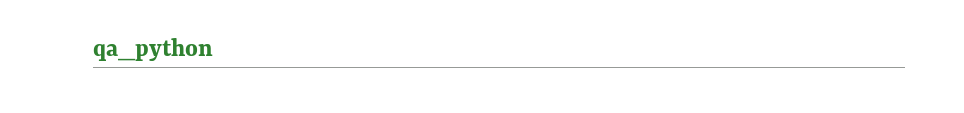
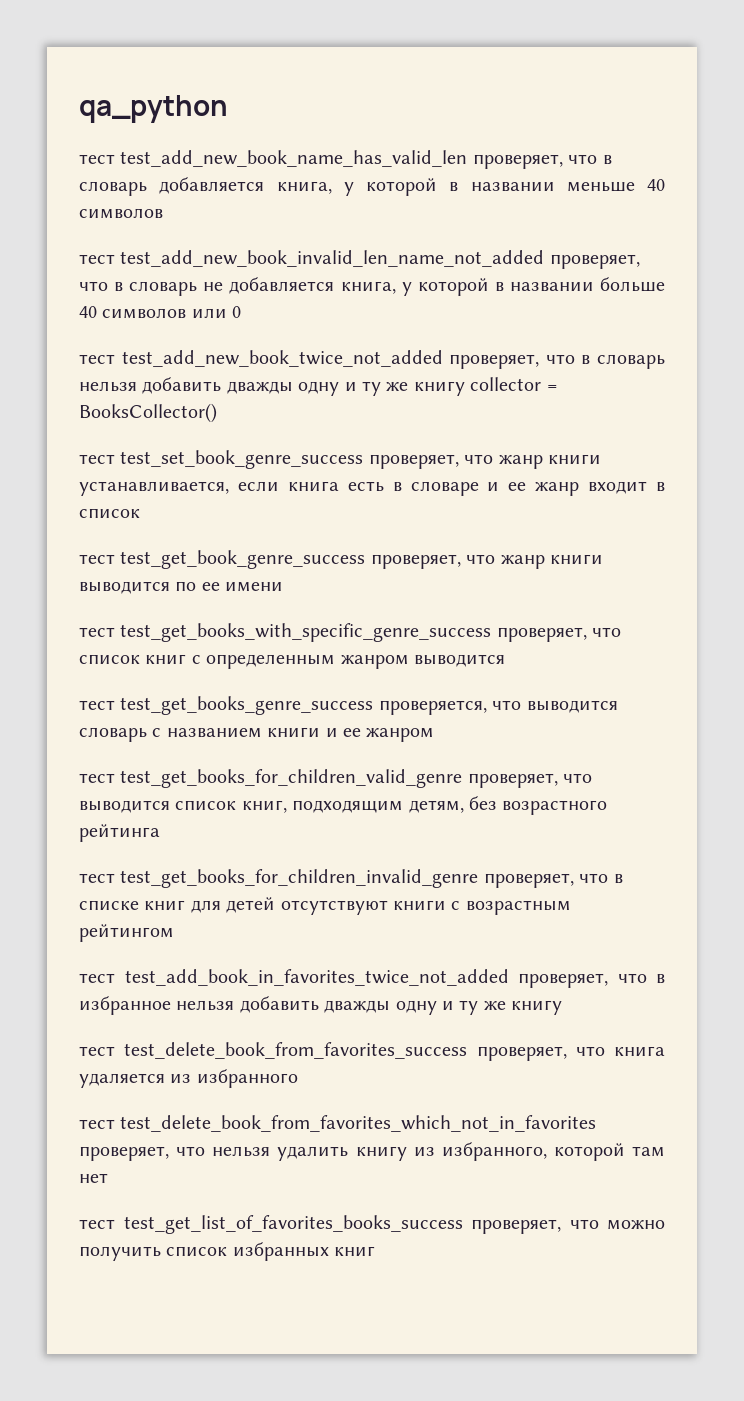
+ тест test_add_new_book_name_has_valid_len проверяет, что в словарь добавляется книга, у которой в названии меньше 40 символов
+ тест test_add_new_book_invalid_len_name_not_added проверяет, что в словарь не добавляется книга, у которой в названии больше 40 символов или 0
+ тест test_add_new_book_twice_not_added проверяет, что в словарь нельзя добавить дважды одну и ту же книгу collector = BooksCollector()
+ тест test_set_book_genre_success проверяет, что жанр книги устанавливается, если книга есть в словаре и ее жанр входит в список
+ тест test_get_book_genre_success проверяет, что жанр книги выводится по ее имени
+ тест test_get_books_with_specific_genre_success проверяет, что список книг с определенным жанром выводится
+ тест test_get_books_genre_success проверяется, что выводится словарь с названием книги и ее жанром
+ тест test_get_books_for_children_valid_genre проверяет, что выводится список книг, подходящим детям, без возрастного рейтинга
+ тест test_get_books_for_children_invalid_genre проверяет, что в списке книг для детей отсутствуют книги с возрастным рейтингом
+ тест test_add_book_in_favorites_twice_not_added проверяет, что в избранное нельзя добавить дважды одну и ту же книгу
+ тест test_delete_book_from_favorites_success проверяет, что книга удаляется из избранного
+ тест test_delete_book_from_favorites_which_not_in_favorites проверяет, что нельзя удалить книгу из избранного, которой там нет
+ тест test_get_list_of_favorites_books_success проверяет, что можно получить список избранных книг

